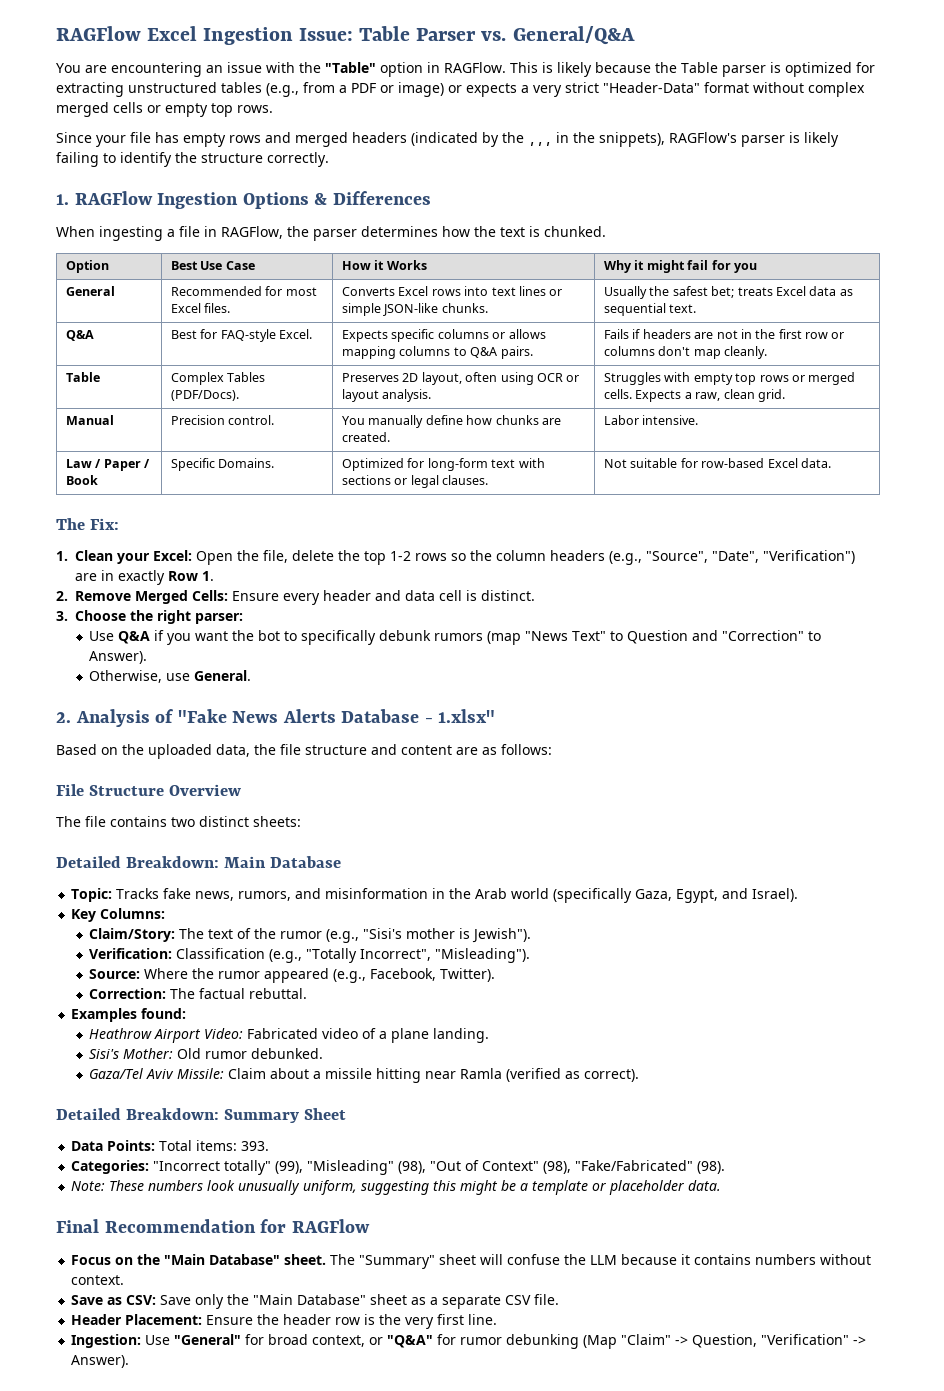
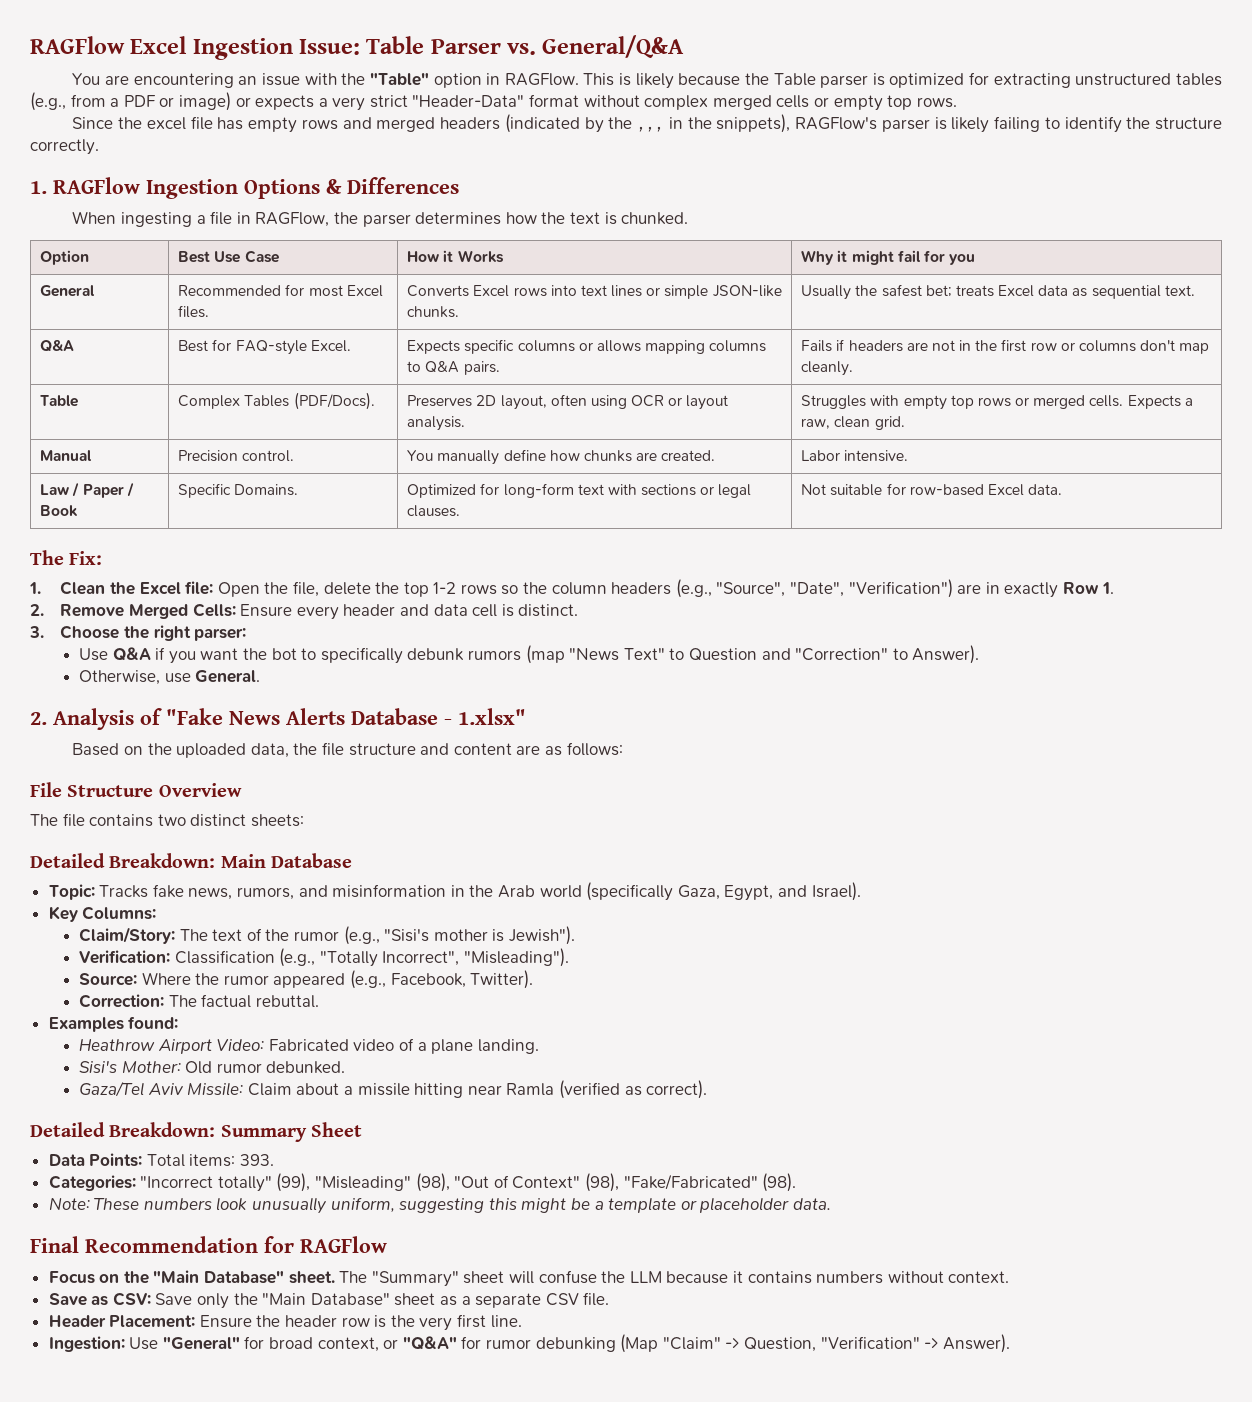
- Since your file has empty rows and merged headers (indicated by the ,,, in the snippets), RAGFlow's parser is likely failing to identify the structure correctly.
+ Since the excel file has empty rows and merged headers (indicated by the ,,, in the snippets), RAGFlow's parser is likely failing to identify the structure correctly.
- 1. Clean your Excel: Open the file, delete the top 1-2 rows so the column headers (e.g., "Source", "Date", "Verification") are in exactly Row 1.
+ 1. Clean the Excel file: Open the file, delete the top 1-2 rows so the column headers (e.g., "Source", "Date", "Verification") are in exactly Row 1.

